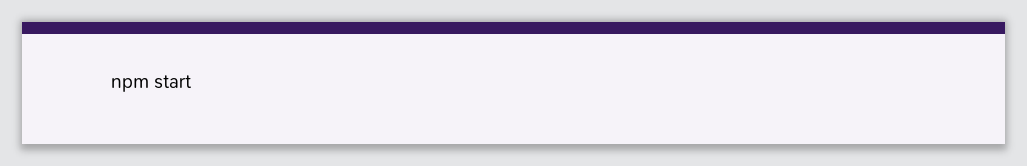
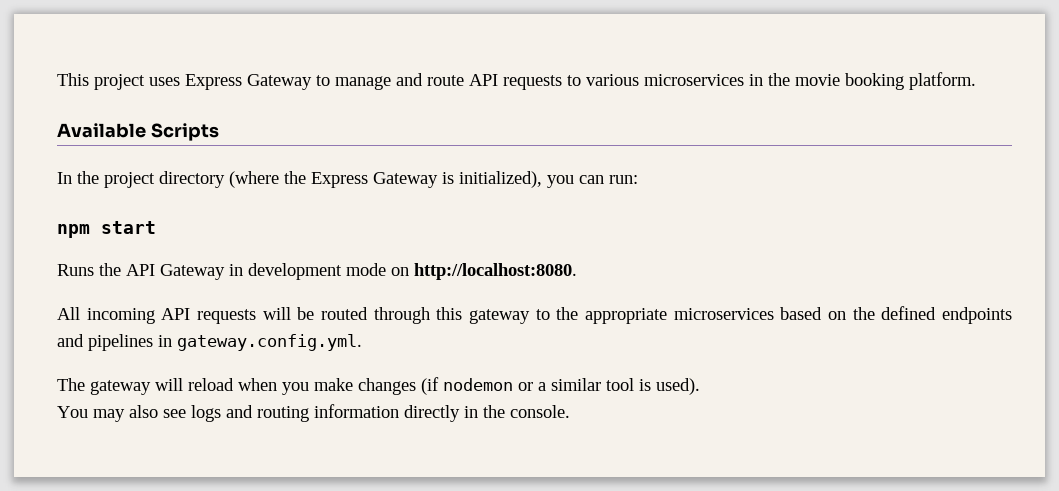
+ This project uses Express Gateway to manage and route API requests to various microservices in the movie booking platform.
+ Available Scripts
+ In the project directory (where the Express Gateway is initialized), you can run:
  npm start
+ Runs the API Gateway in development mode on http://localhost:8080.
+ All incoming API requests will be routed through this gateway to the appropriate microservices based on the defined endpoints and pipelines in gateway.config.yml.
+ The gateway will reload when you make changes (if nodemon or a similar tool is used).
+ You may also see logs and routing information directly in the console.

